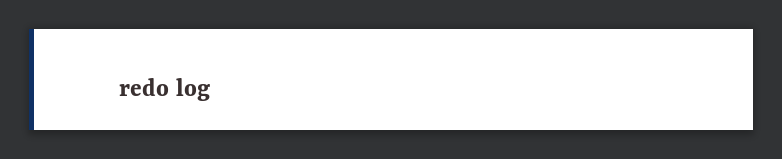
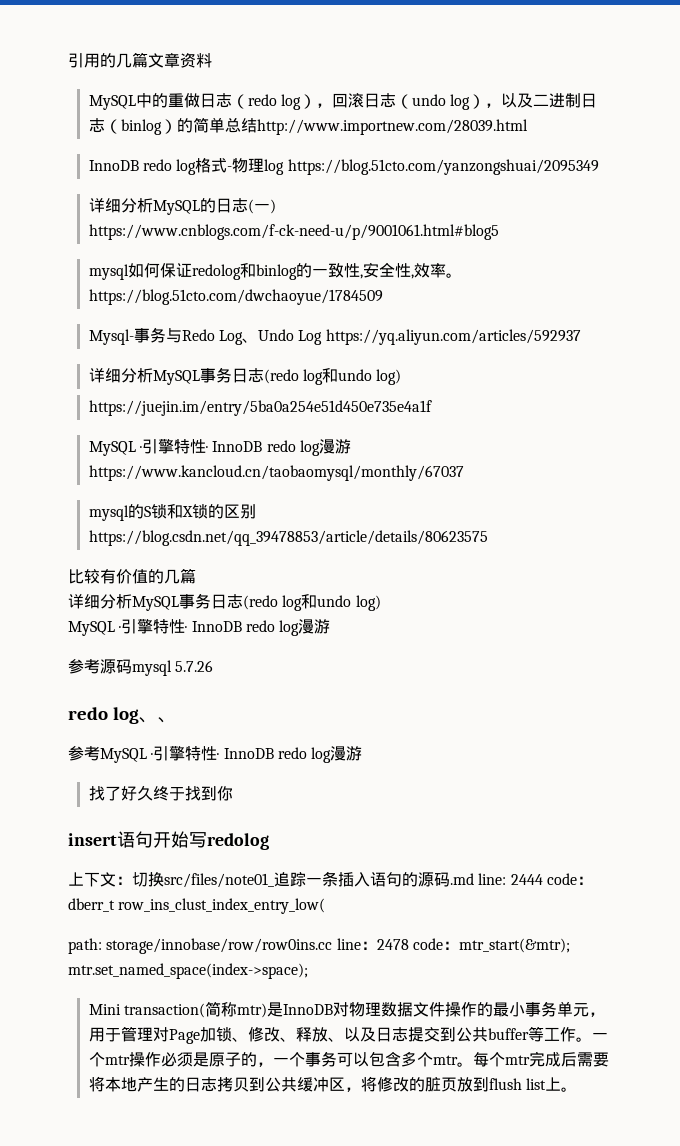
- redo log
+ 引用的几篇文章资料
+ MySQL中的重做日志（redo log），回滚日志（undo log），以及二进制日志（binlog）的简单总结http://www.importnew.com/28039.html
+ InnoDB redo log格式-物理log https://blog.51cto.com/yanzongshuai/2095349
+ 详细分析MySQL的日志(一) https://www.cnblogs.com/f-ck-need-u/p/9001061.html#blog5
+ mysql如何保证redolog和binlog的一致性,安全性,效率。https://blog.51cto.com/dwchaoyue/1784509
+ Mysql-事务与Redo Log、Undo Log https://yq.aliyun.com/articles/592937
+ 详细分析MySQL事务日志(redo log和undo log)
+ https://juejin.im/entry/5ba0a254e51d450e735e4a1f
+ MySQL ·引擎特性· InnoDB redo log漫游https://www.kancloud.cn/taobaomysql/monthly/67037
+ mysql的S锁和X锁的区别https://blog.csdn.net/qq_39478853/article/details/80623575
+ 比较有价值的几篇
+ 详细分析MySQL事务日志(redo log和undo log)
+ MySQL ·引擎特性· InnoDB redo log漫游
+ 参考源码mysql 5.7.26
+ redo log、、
+ 参考MySQL ·引擎特性· InnoDB redo log漫游
+ 找了好久终于找到你
+ insert语句开始写redolog
+ 上下文：切换src/files/note01_追踪一条插入语句的源码.md line: 2444 code：dberr_t row_ins_clust_index_entry_low(
+ path: storage/innobase/row/row0ins.cc line：2478 code：mtr_start(&mtr); mtr.set_named_space(index->space);
+ Mini transaction(简称mtr)是InnoDB对物理数据文件操作的最小事务单元，用于管理对Page加锁、修改、释放、以及日志提交到公共buffer等工作。一个mtr操作必须是原子的，一个事务可以包含多个mtr。每个mtr完成后需要将本地产生的日志拷贝到公共缓冲区，将修改的脏页放到flush list上。

